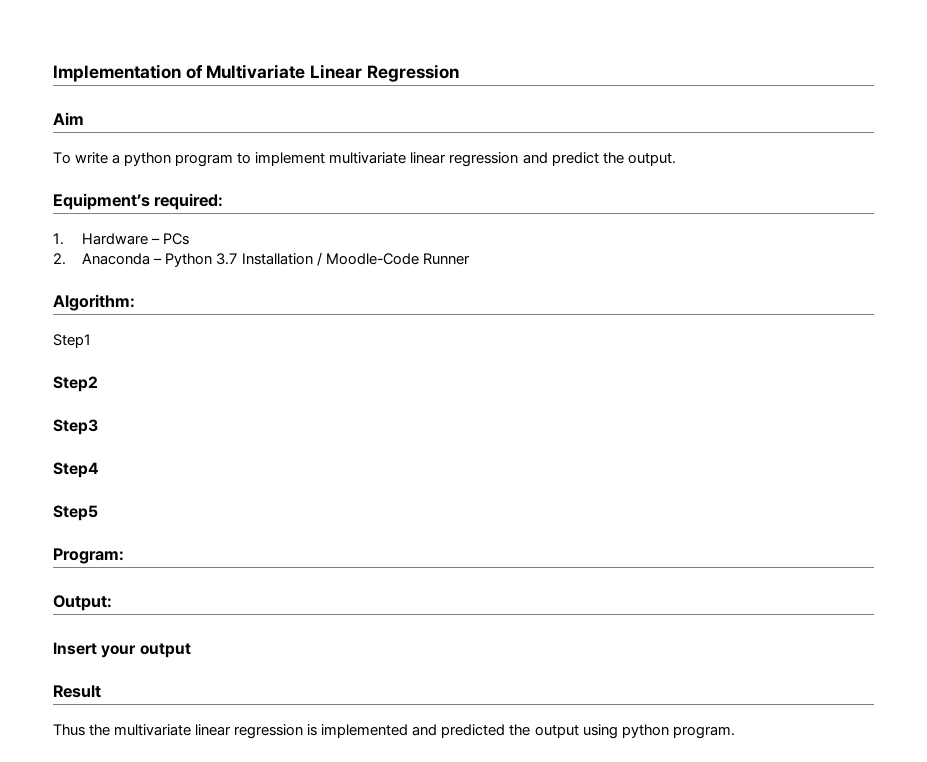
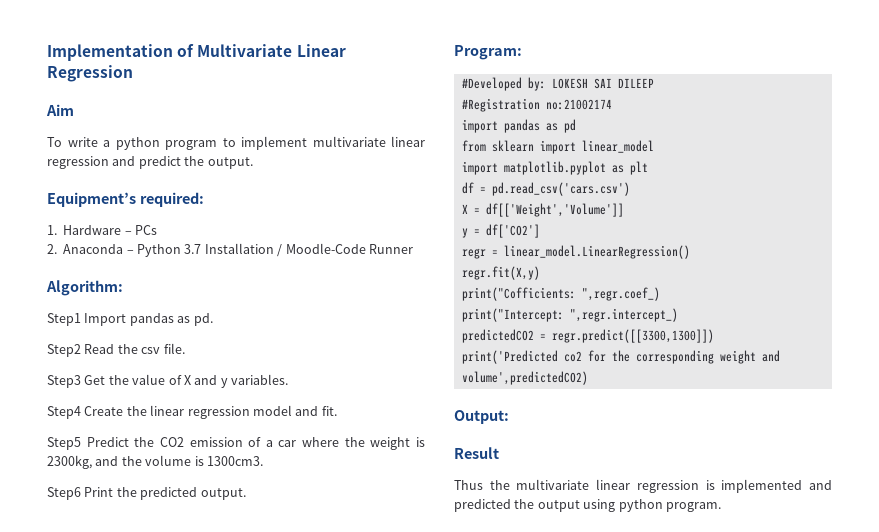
- Step1
- Step2
- Step3
- Step4
- Step5
+ Step1 Import pandas as pd.
+ Step2 Read the csv file.
+ Step3 Get the value of X and y variables.
+ Step4 Create the linear regression model and fit.
+ Step5 Predict the CO2 emission of a car where the weight is 2300kg, and the volume is 1300cm3.
+ Step6 Print the predicted output.
  Program:
+ #Developed by: LOKESH SAI DILEEP
+ #Registration no:21002174
+ import pandas as pd
+ from sklearn import linear_model
+ import matplotlib.pyplot as plt
+ df = pd.read_csv('cars.csv')
+ X = df[['Weight','Volume']]
+ y = df['CO2']
+ regr = linear_model.LinearRegression()
+ regr.fit(X,y)
+ print("Cofficients: ",regr.coef_)
+ print("Intercept: ",regr.intercept_)
+ predictedCO2 = regr.predict([[3300,1300]])
+ print('Predicted co2 for the corresponding weight and volume',predictedCO2)
  Output:
- Insert your output

